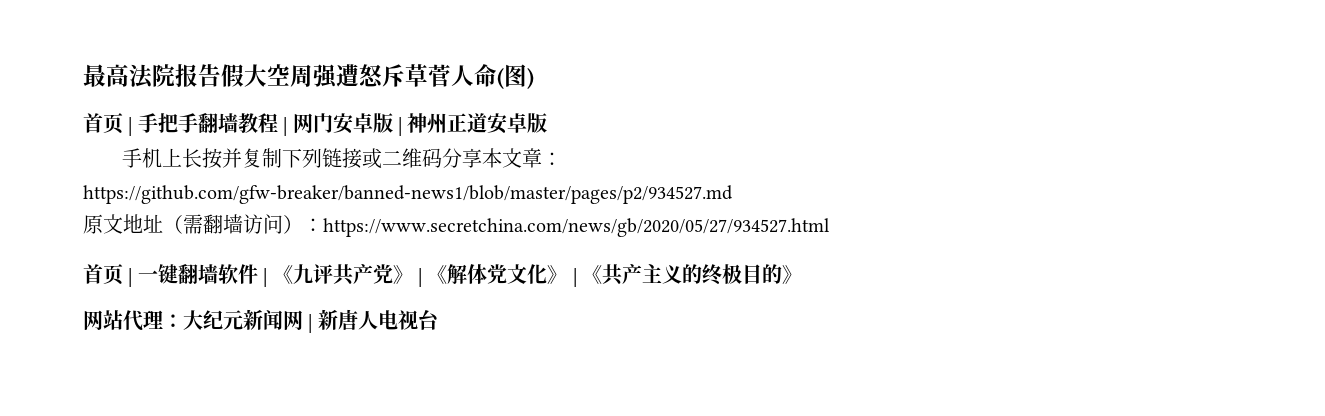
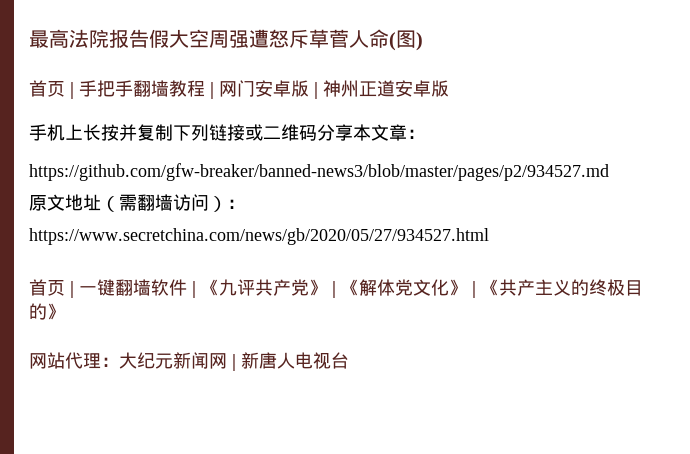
- https://github.com/gfw-breaker/banned-news1/blob/master/pages/p2/934527.md
+ https://github.com/gfw-breaker/banned-news3/blob/master/pages/p2/934527.md

